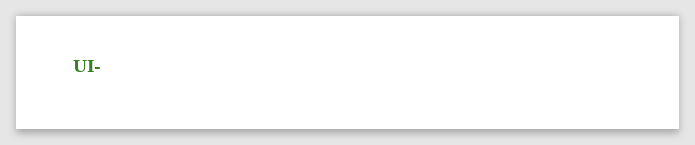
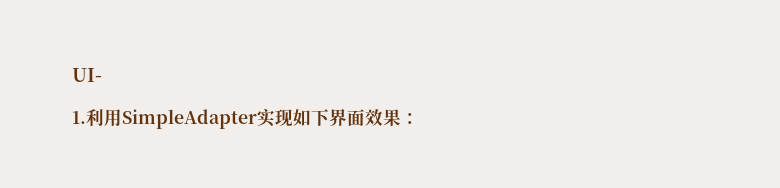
+ 1.利用SimpleAdapter实现如下界面效果：

